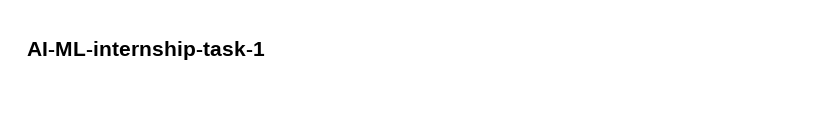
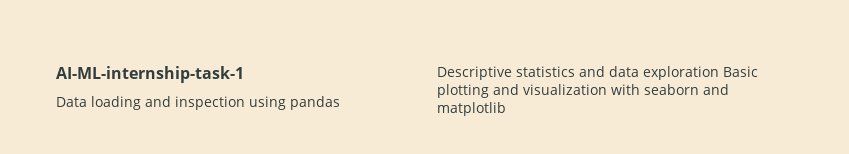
+ Data loading and inspection using pandas Descriptive statistics and data exploration Basic plotting and visualization with seaborn and matplotlib

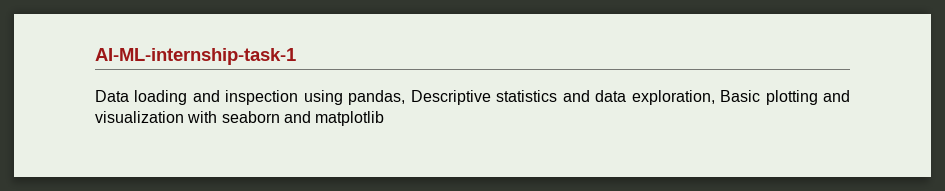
- Data loading and inspection using pandas Descriptive statistics and data exploration Basic plotting and visualization with seaborn and matplotlib
+ Data loading and inspection using pandas, Descriptive statistics and data exploration, Basic plotting and visualization with seaborn and matplotlib

